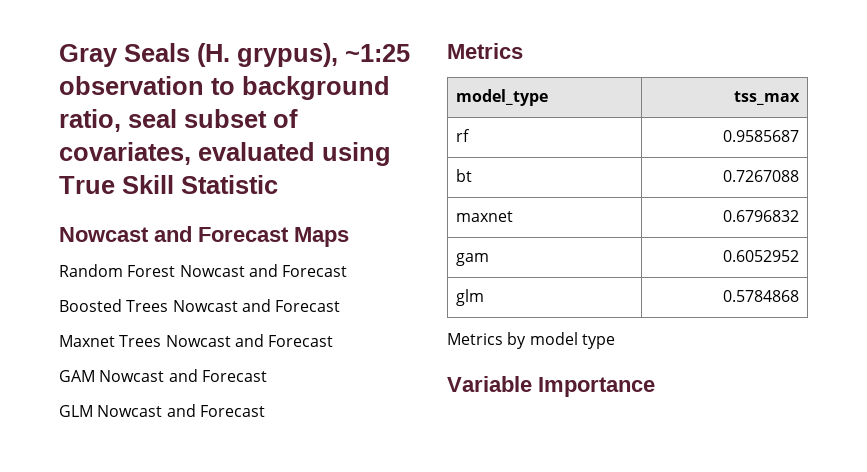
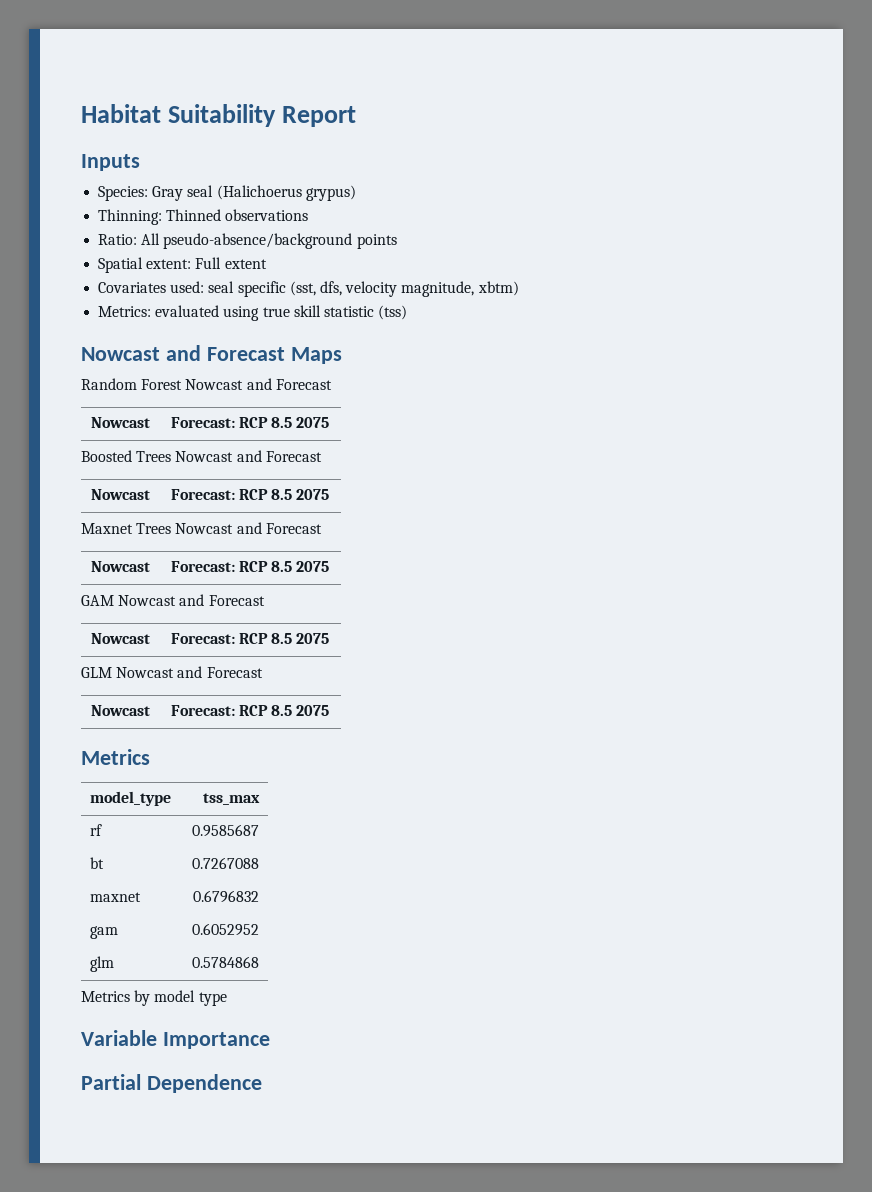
- Gray Seals (H. grypus), ~1:25 observation to background ratio, seal subset of covariates, evaluated using True Skill Statistic
+ Habitat Suitability Report
+ Inputs
+ Species: Gray seal (Halichoerus grypus)
+ Thinning: Thinned observations
+ Ratio: All pseudo-absence/background points
+ Spatial extent: Full extent
+ Covariates used: seal specific (sst, dfs, velocity magnitude, xbtm)
+ Metrics: evaluated using true skill statistic (tss)
  Random Forest Nowcast and Forecast
+ Nowcast | Forecast: RCP 8.5 2075
  Boosted Trees Nowcast and Forecast
+ Nowcast | Forecast: RCP 8.5 2075
  Maxnet Trees Nowcast and Forecast
+ Nowcast | Forecast: RCP 8.5 2075
  GAM Nowcast and Forecast
+ Nowcast | Forecast: RCP 8.5 2075
  GLM Nowcast and Forecast
+ Nowcast | Forecast: RCP 8.5 2075
+ Partial Dependence

